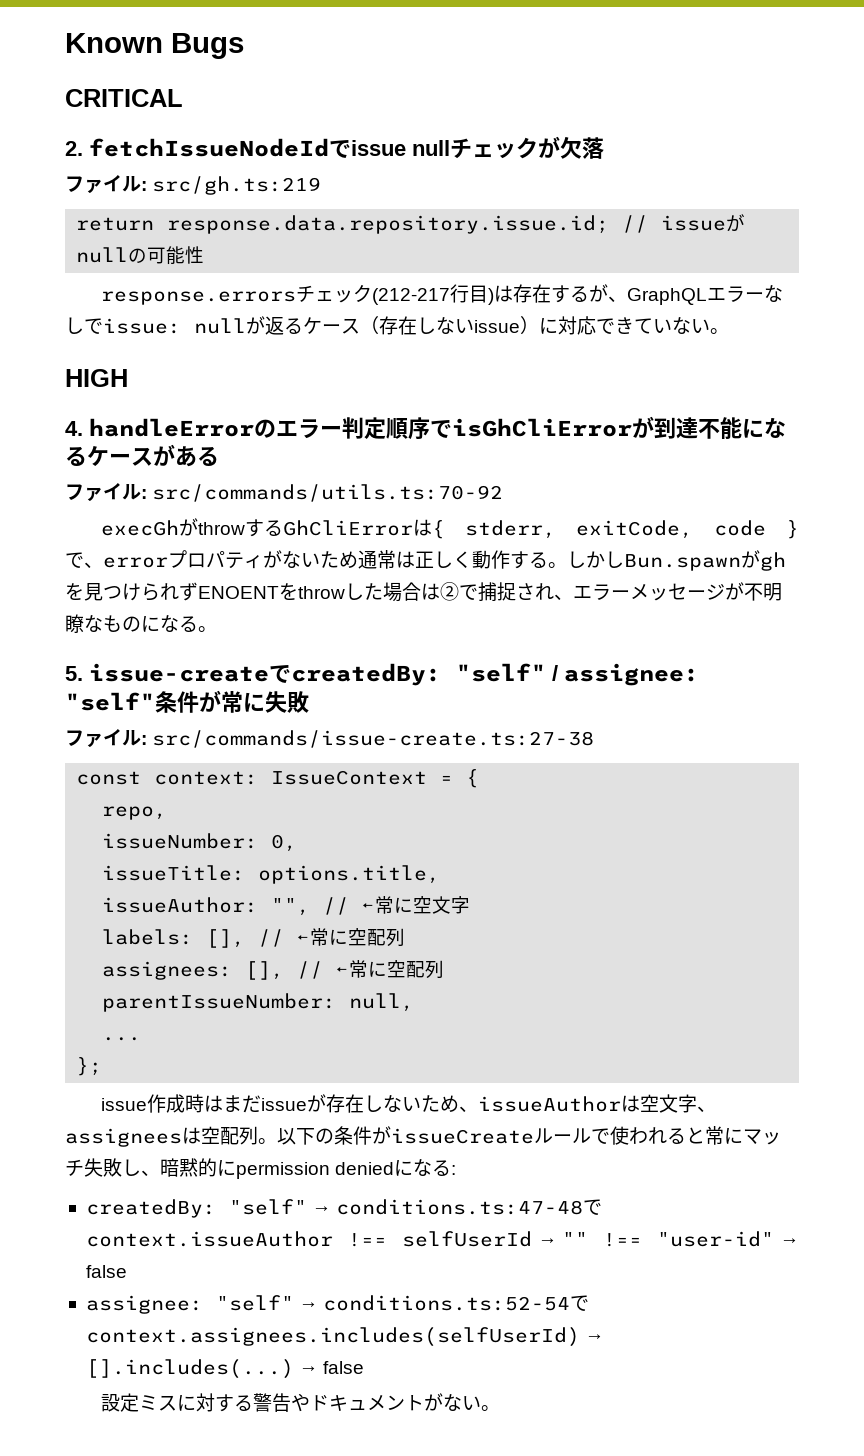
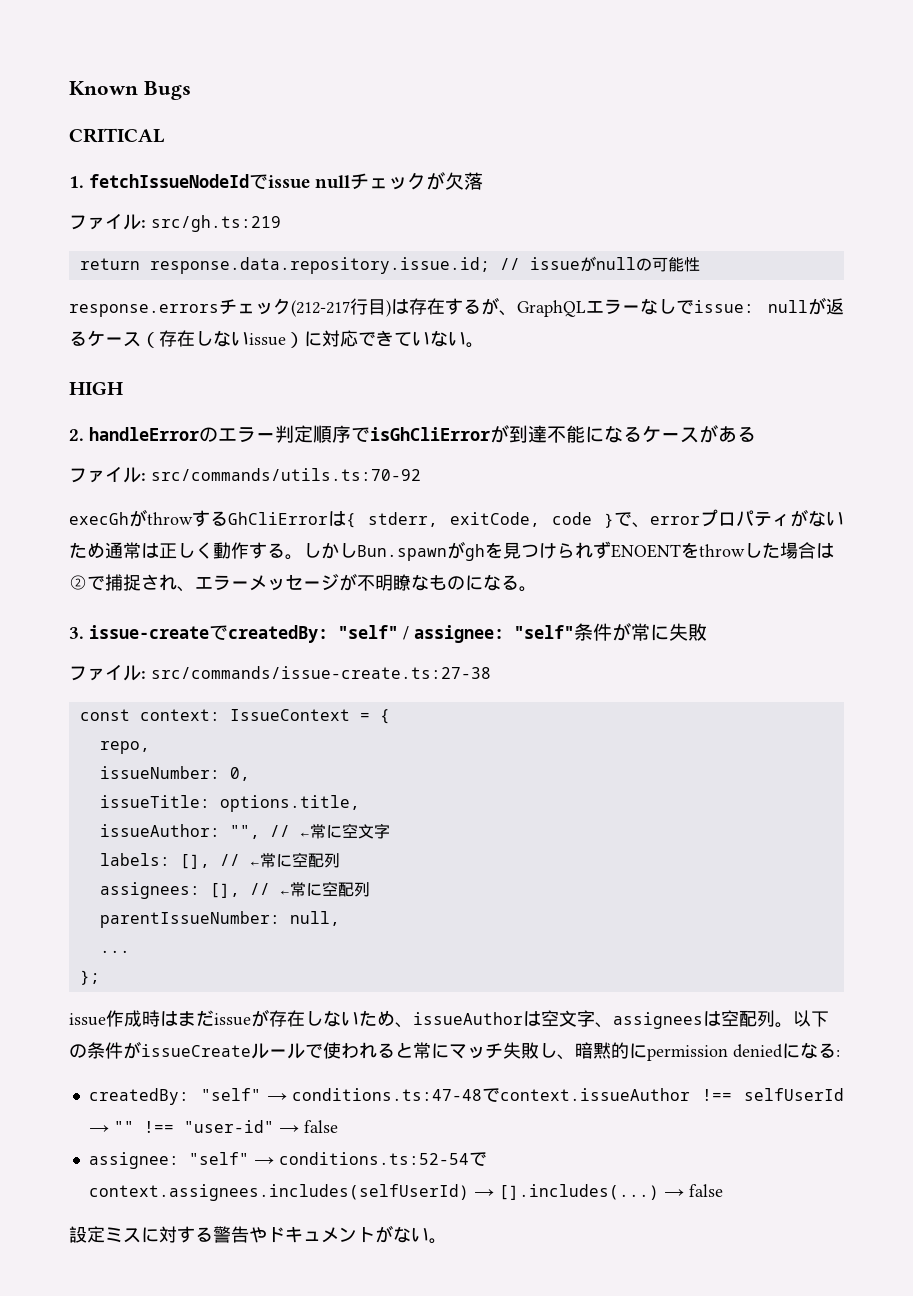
- 2. fetchIssueNodeIdでissue nullチェックが欠落
+ 1. fetchIssueNodeIdでissue nullチェックが欠落
- 4. handleErrorのエラー判定順序でisGhCliErrorが到達不能になるケースがある
+ 2. handleErrorのエラー判定順序でisGhCliErrorが到達不能になるケースがある
- 5. issue-createでcreatedBy: "self" / assignee: "self"条件が常に失敗
+ 3. issue-createでcreatedBy: "self" / assignee: "self"条件が常に失敗

